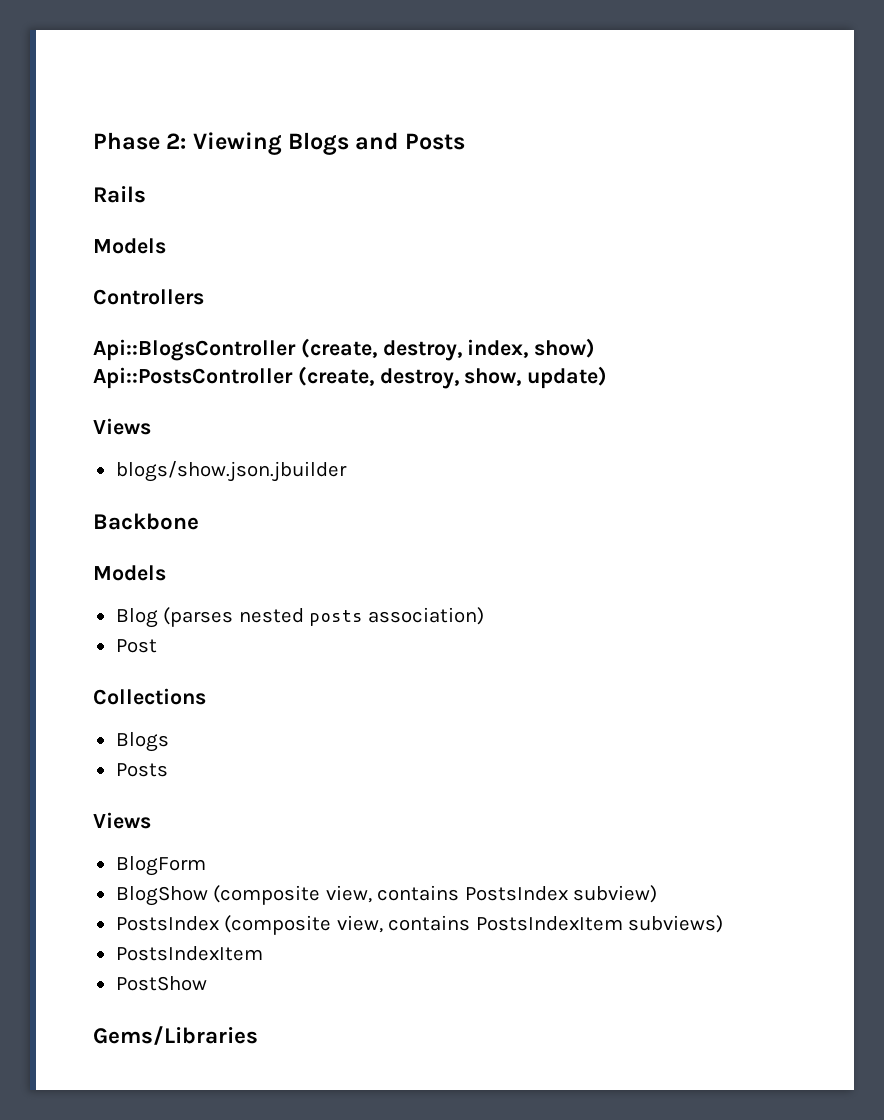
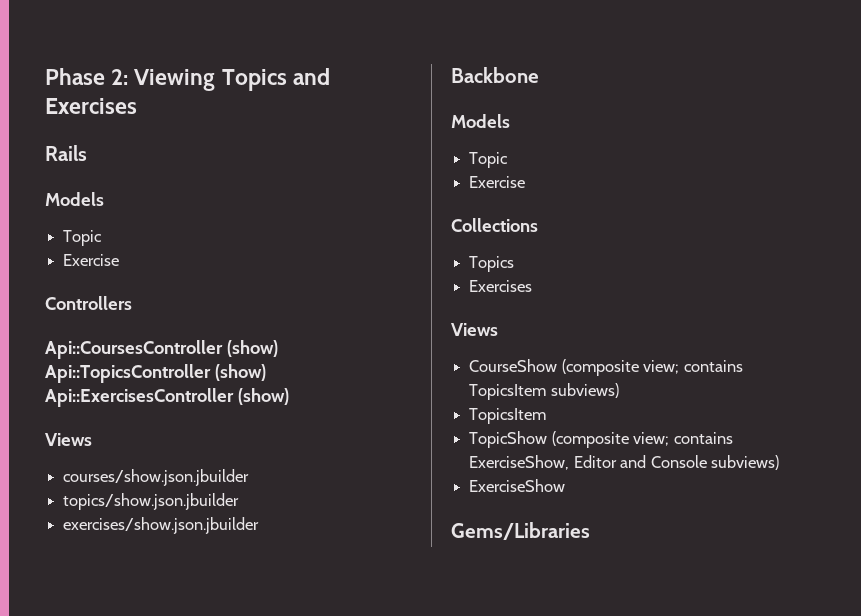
- Phase 2: Viewing Blogs and Posts
+ Phase 2: Viewing Topics and Exercises
  Rails
  Models
+ Topic
+ Exercise
- Api::BlogsController (create, destroy, index, show) Api::PostsController (create, destroy, show, update)
+ Api::CoursesController (show) Api::TopicsController (show) Api::ExercisesController (show)
  Views
- blogs/show.json.jbuilder
+ courses/show.json.jbuilder
+ topics/show.json.jbuilder
+ exercises/show.json.jbuilder
  Backbone
  Models
- Blog (parses nested posts association)
- Post
+ Topic
+ Exercise
  Collections
- Blogs
- Posts
+ Topics
+ Exercises
  Views
- BlogForm
- BlogShow (composite view, contains PostsIndex subview)
- PostsIndex (composite view, contains PostsIndexItem subviews)
- PostsIndexItem
- PostShow
+ CourseShow (composite view; contains TopicsItem subviews)
+ TopicsItem
+ TopicShow (composite view; contains ExerciseShow, Editor and Console subviews)
+ ExerciseShow

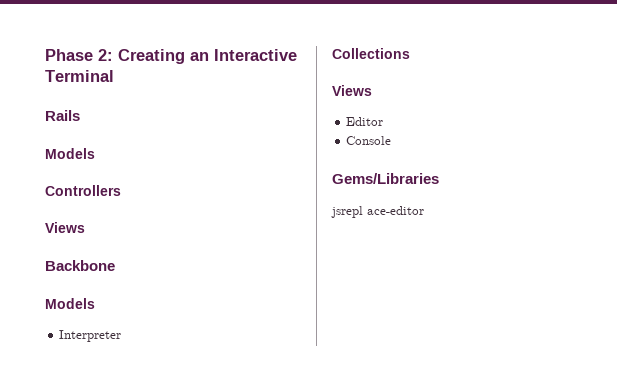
- Phase 2: Viewing Topics and Exercises
+ Phase 2: Creating an Interactive Terminal
  Rails
  Models
- Topic
- Exercise
  Controllers
- Api::CoursesController (show) Api::TopicsController (show) Api::ExercisesController (show)
  Views
- courses/show.json.jbuilder
- topics/show.json.jbuilder
- exercises/show.json.jbuilder
  Backbone
  Models
- Topic
- Exercise
+ Interpreter
  Collections
- Topics
- Exercises
  Views
- CourseShow (composite view; contains TopicsItem subviews)
- TopicsItem
- TopicShow (composite view; contains ExerciseShow, Editor and Console subviews)
- ExerciseShow
+ Editor
+ Console
+ jsrepl ace-editor

